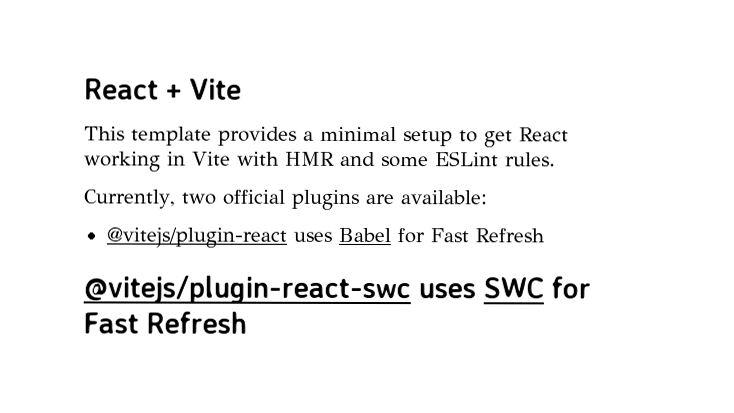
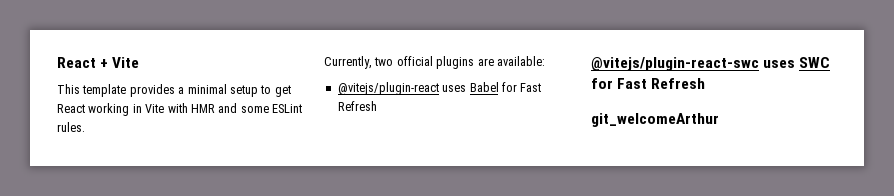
+ git_welcomeArthur

